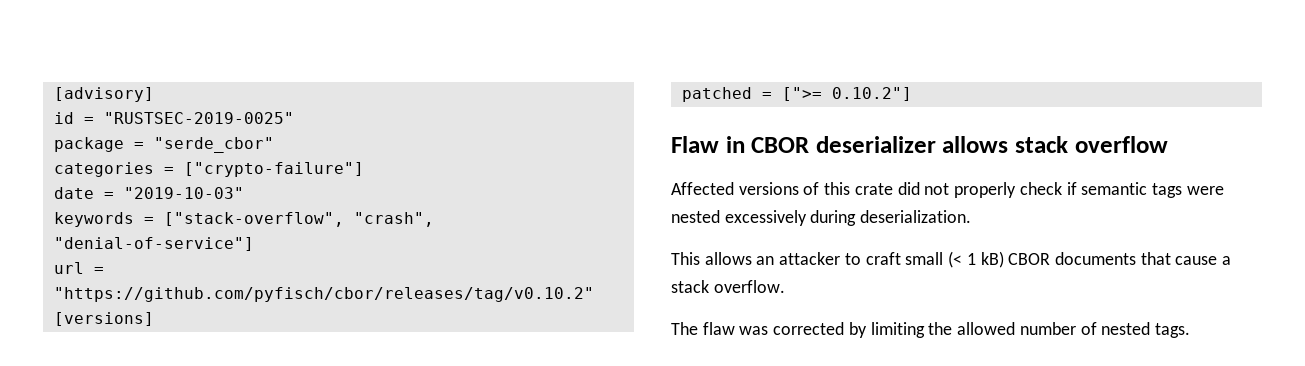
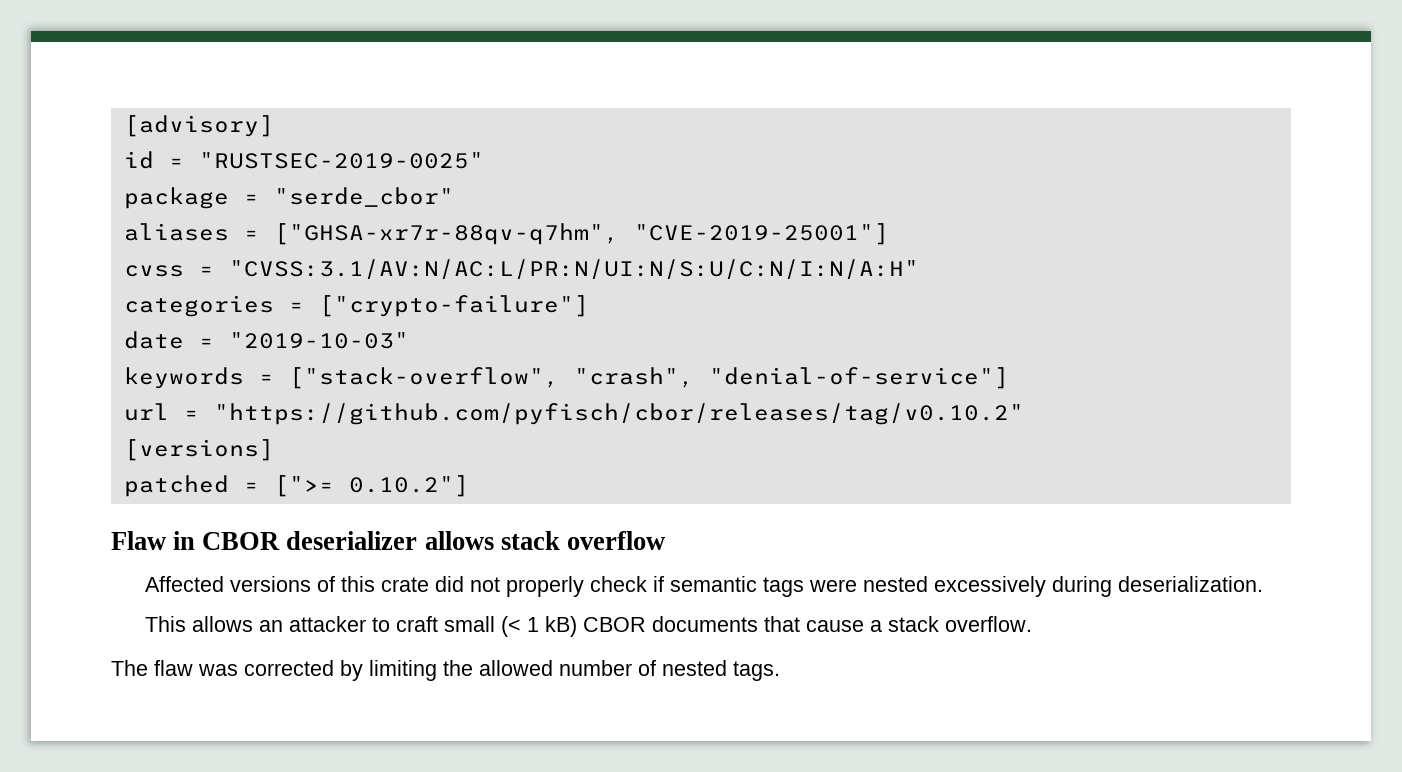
+ aliases = ["GHSA-xr7r-88qv-q7hm", "CVE-2019-25001"]
+ cvss = "CVSS:3.1/AV:N/AC:L/PR:N/UI:N/S:U/C:N/I:N/A:H"

